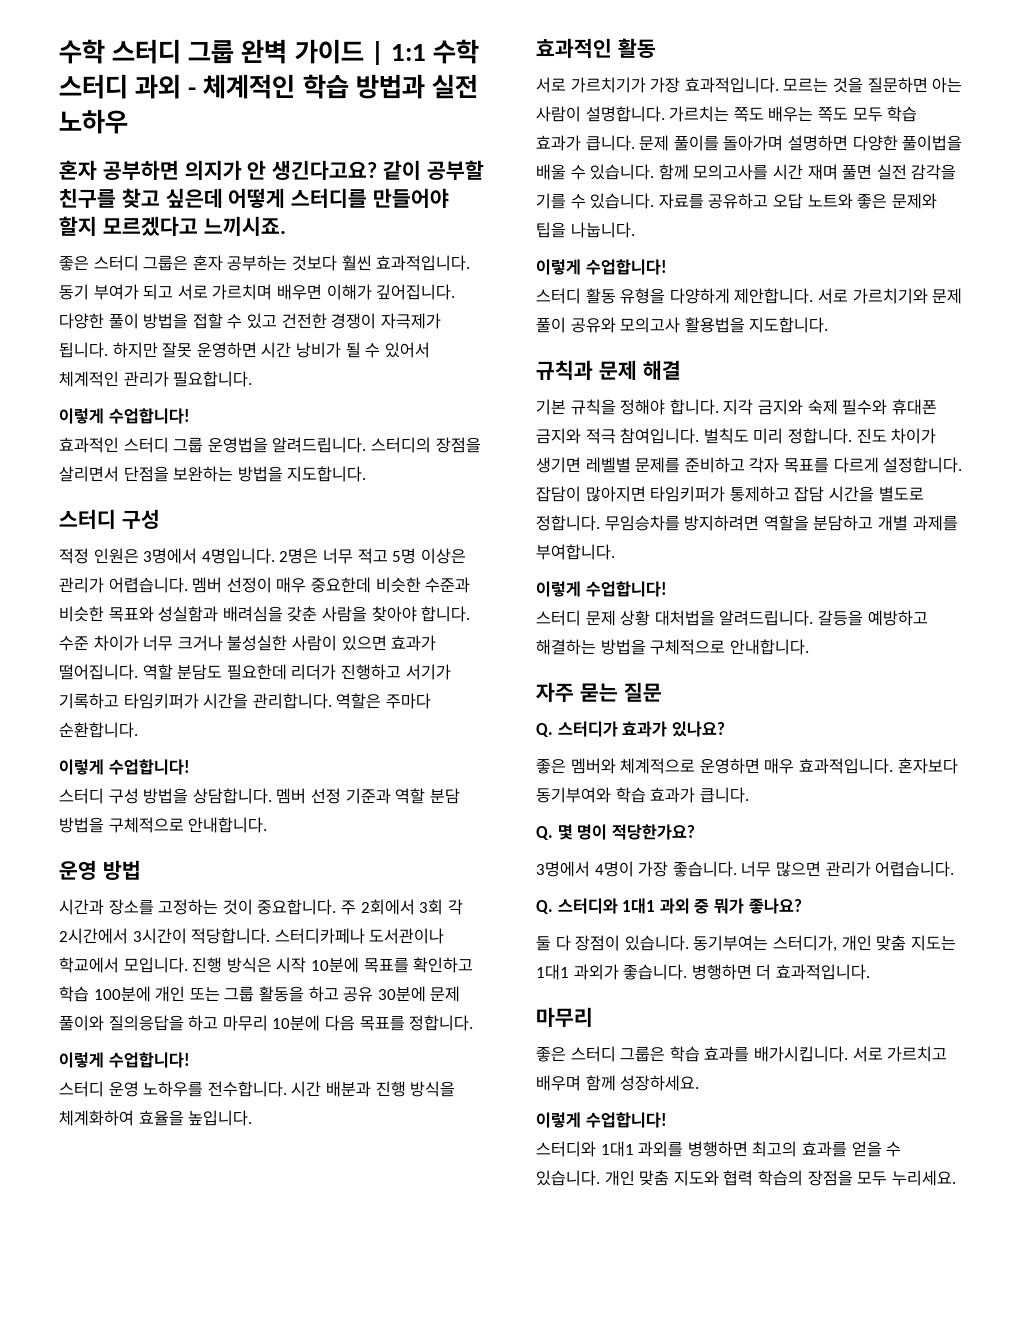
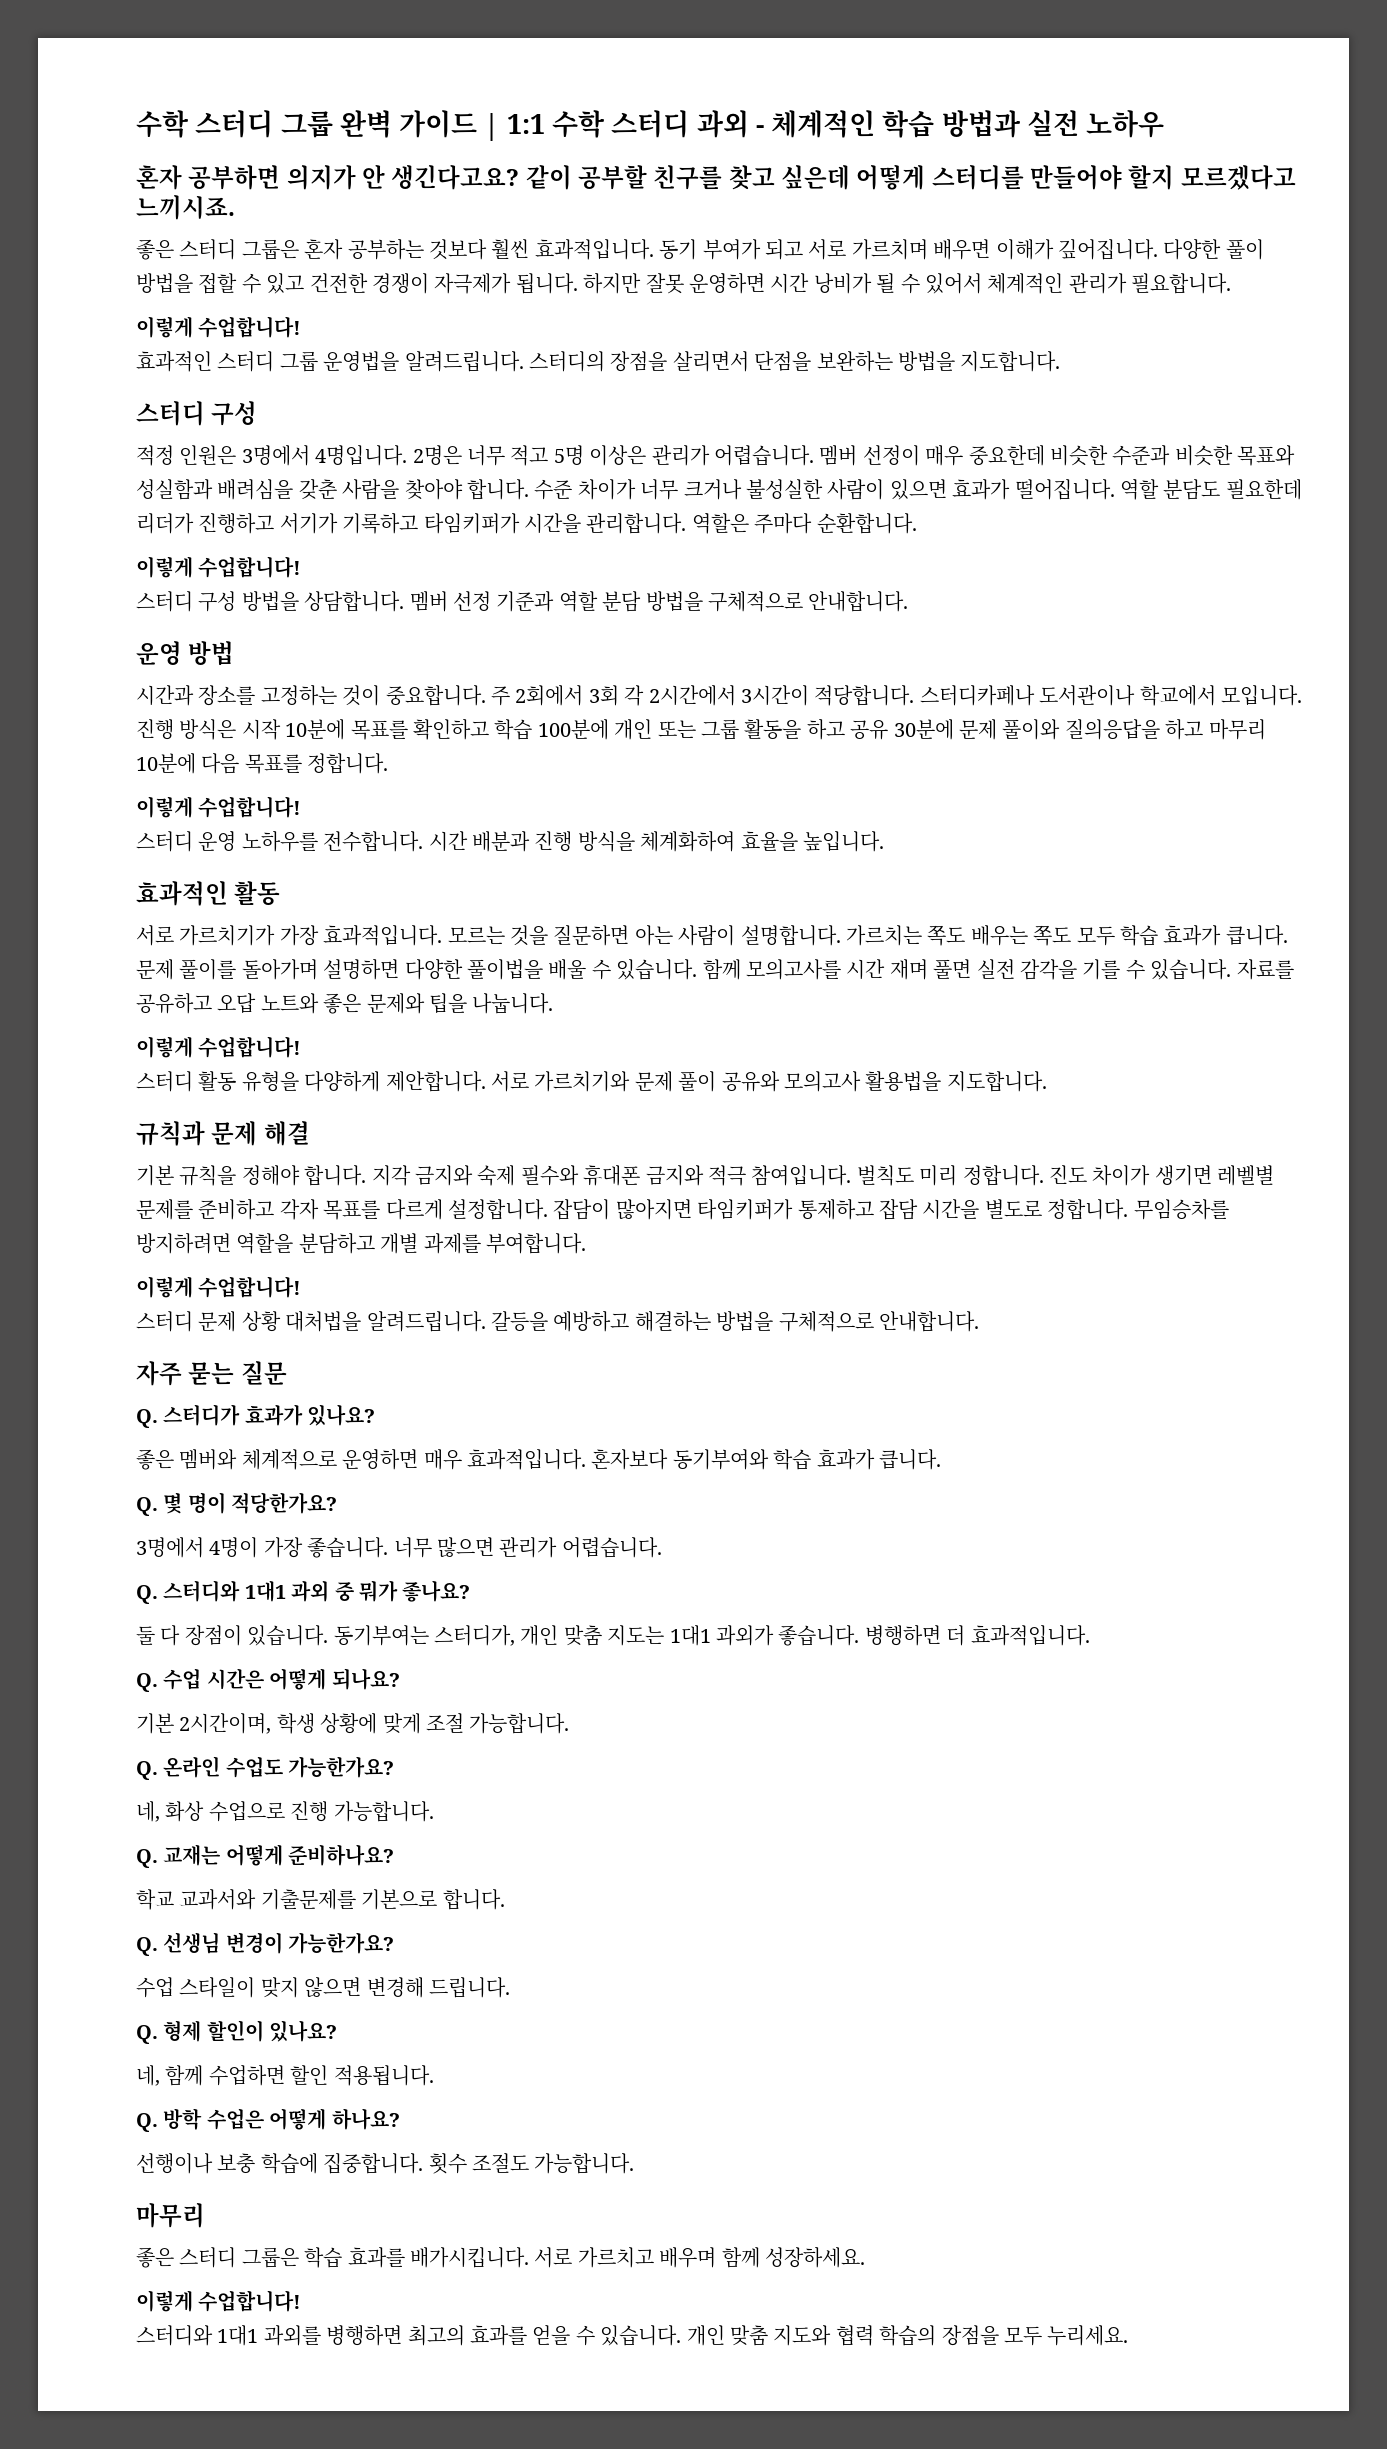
+ Q. 수업 시간은 어떻게 되나요?
+ 기본 2시간이며, 학생 상황에 맞게 조절 가능합니다.
+ Q. 온라인 수업도 가능한가요?
+ 네, 화상 수업으로 진행 가능합니다.
+ Q. 교재는 어떻게 준비하나요?
+ 학교 교과서와 기출문제를 기본으로 합니다.
+ Q. 선생님 변경이 가능한가요?
+ 수업 스타일이 맞지 않으면 변경해 드립니다.
+ Q. 형제 할인이 있나요?
+ 네, 함께 수업하면 할인 적용됩니다.
+ Q. 방학 수업은 어떻게 하나요?
+ 선행이나 보충 학습에 집중합니다. 횟수 조절도 가능합니다.

